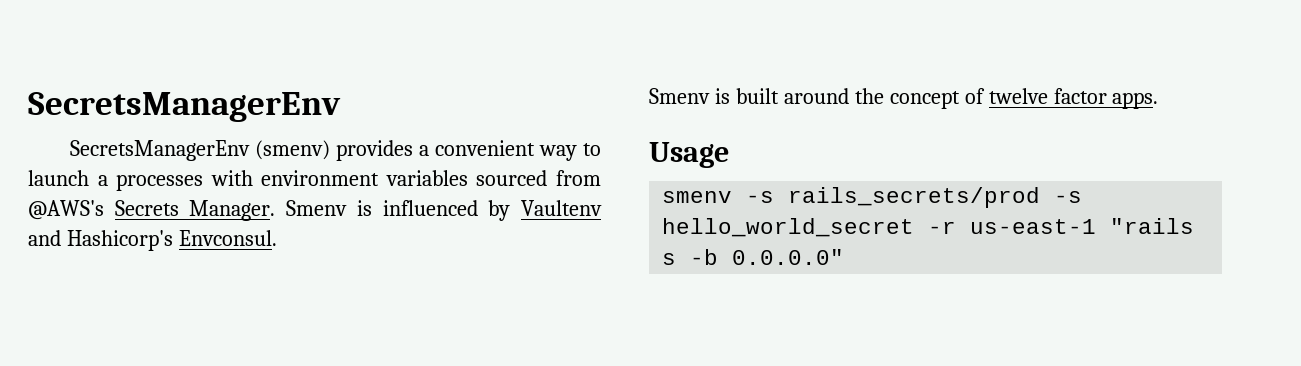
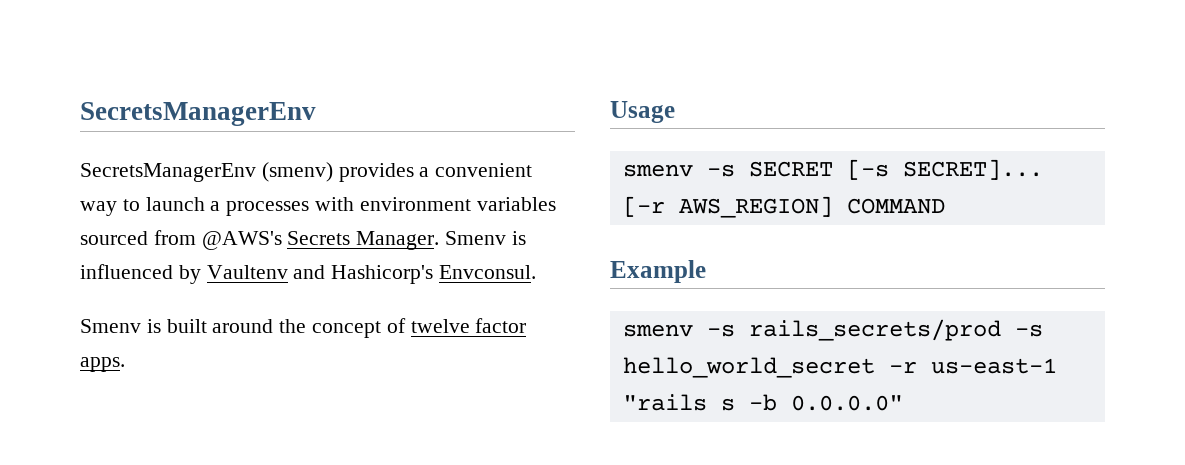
+ smenv -s SECRET [-s SECRET]... [-r AWS_REGION] COMMAND
+ Example

